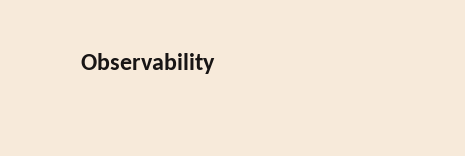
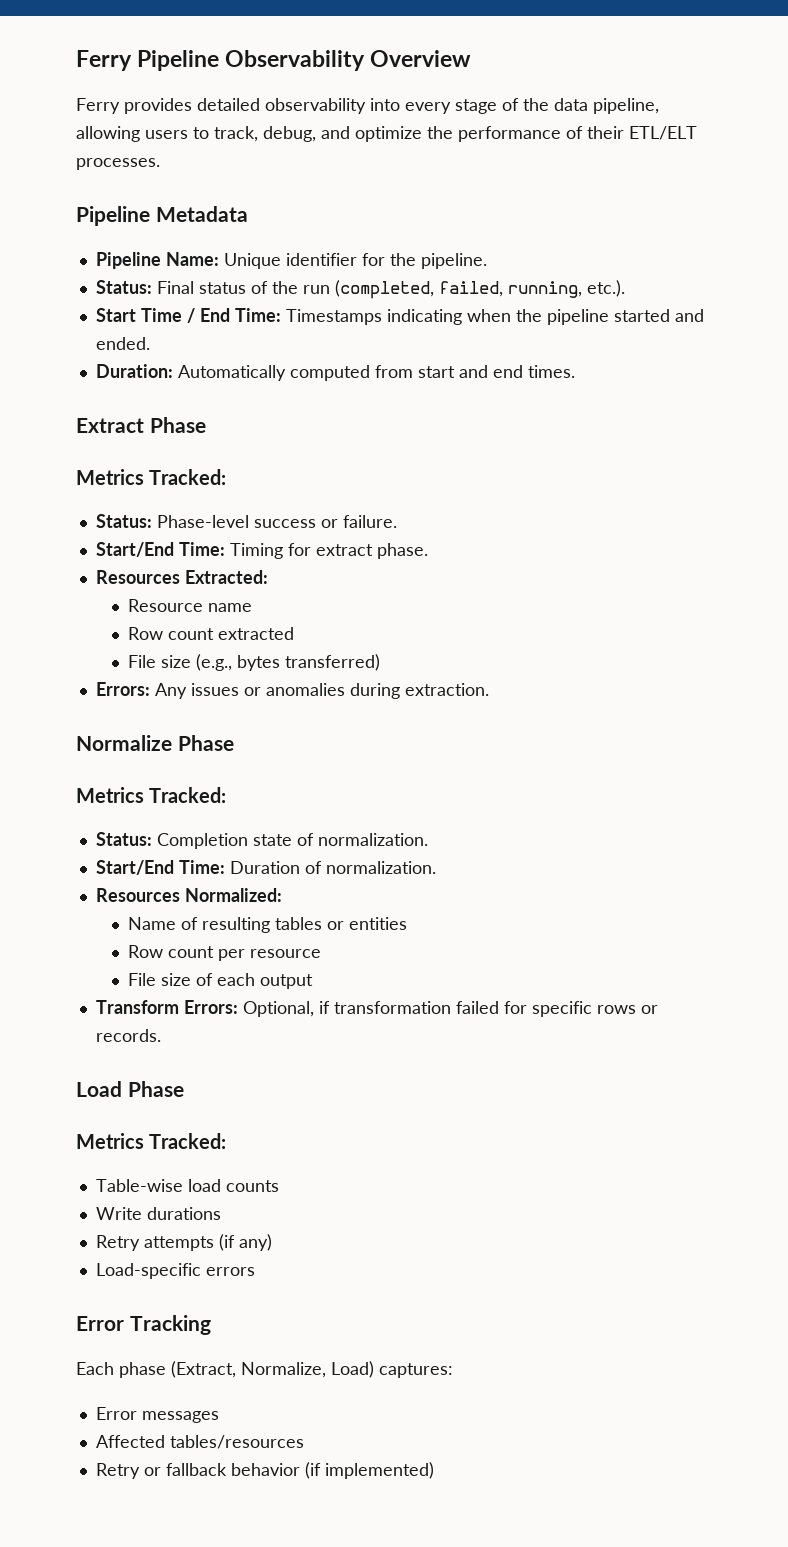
- Observability
+ Ferry Pipeline Observability Overview
+ Ferry provides detailed observability into every stage of the data pipeline, allowing users to track, debug, and optimize the performance of their ETL/ELT processes.
+ Pipeline Metadata
+ Pipeline Name: Unique identifier for the pipeline.
+ Status: Final status of the run (completed, failed, running, etc.).
+ Start Time / End Time: Timestamps indicating when the pipeline started and ended.
+ Duration: Automatically computed from start and end times.
+ Extract Phase
+ Metrics Tracked:
+ Status: Phase-level success or failure.
+ Start/End Time: Timing for extract phase.
+ Resources Extracted:
+ Resource name
+ Row count extracted
+ File size (e.g., bytes transferred)
+ Errors: Any issues or anomalies during extraction.
+ Normalize Phase
+ Metrics Tracked:
+ Status: Completion state of normalization.
+ Start/End Time: Duration of normalization.
+ Resources Normalized:
+ Name of resulting tables or entities
+ Row count per resource
+ File size of each output
+ Transform Errors: Optional, if transformation failed for specific rows or records.
+ Load Phase
+ Metrics Tracked:
+ Table-wise load counts
+ Write durations
+ Retry attempts (if any)
+ Load-specific errors
+ Error Tracking
+ Each phase (Extract, Normalize, Load) captures:
+ Error messages
+ Affected tables/resources
+ Retry or fallback behavior (if implemented)

